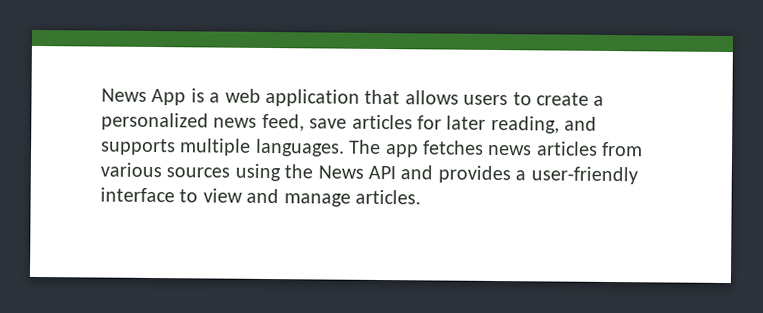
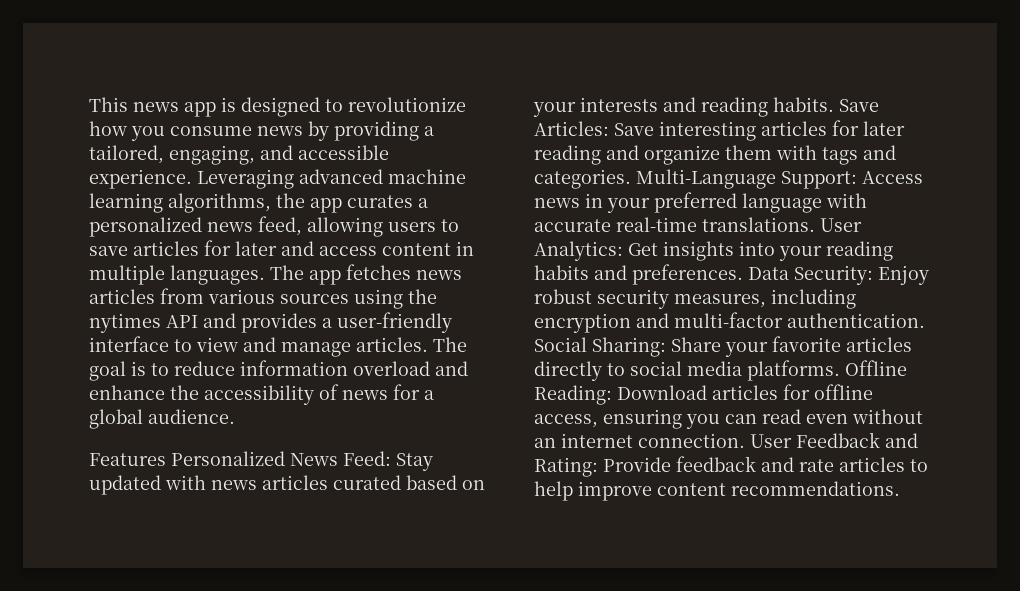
- News App is a web application that allows users to create a personalized news feed, save articles for later reading, and supports multiple languages.
+ This news app is designed to revolutionize how you consume news by providing a tailored, engaging, and accessible experience. Leveraging advanced machine learning algorithms, the app curates a personalized news feed, allowing users to save articles for later and access content in multiple languages.
- The app fetches news articles from various sources using the News API and provides a user-friendly interface to view and manage articles.
+ The app fetches news articles from various sources using the nytimes API and provides a user-friendly interface to view and manage articles.
+ The goal is to reduce information overload and enhance the accessibility of news for a global audience.
+ Features Personalized News Feed: Stay updated with news articles curated based on your interests and reading habits. Save Articles: Save interesting articles for later reading and organize them with tags and categories. Multi-Language Support: Access news in your preferred language with accurate real-time translations. User Analytics: Get insights into your reading habits and preferences. Data Security: Enjoy robust security measures, including encryption and multi-factor authentication. Social Sharing: Share your favorite articles directly to social media platforms. Offline Reading: Download articles for offline access, ensuring you can read even without an internet connection. User Feedback and Rating: Provide feedback and rate articles to help improve content recommendations.

